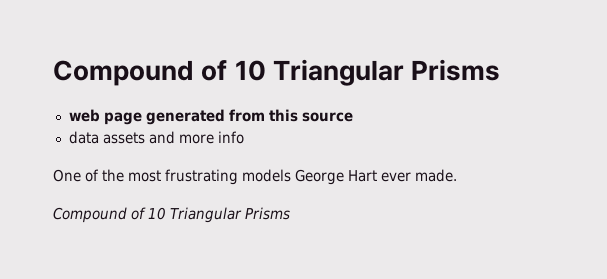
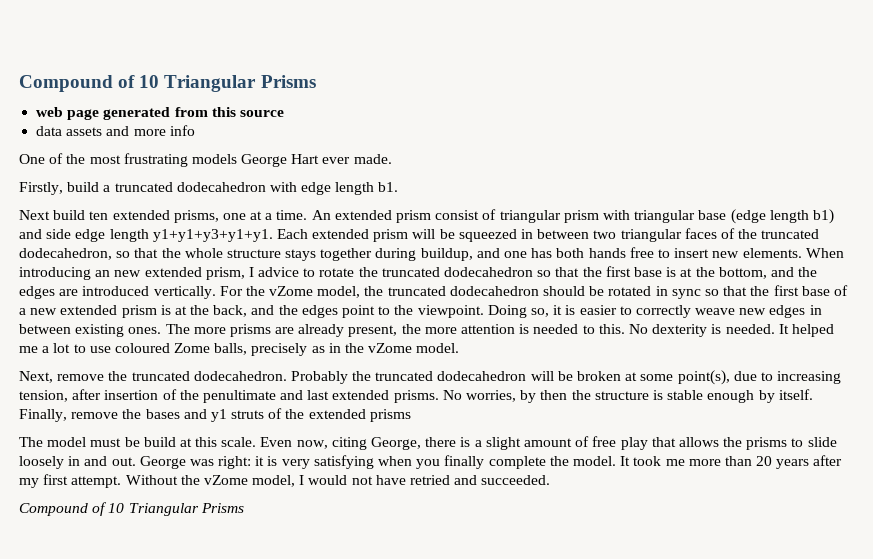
+ Firstly, build a truncated dodecahedron with edge length b1.
+ Next build ten extended prisms, one at a time. An extended prism consist of triangular prism with triangular base (edge length b1) and side edge length y1+y1+y3+y1+y1. Each extended prism will be squeezed in between two triangular faces of the truncated dodecahedron, so that the whole structure stays together during buildup, and one has both hands free to insert new elements. When introducing an new extended prism, I advice to rotate the truncated dodecahedron so that the first base is at the bottom, and the edges are introduced vertically. For the vZome model, the truncated dodecahedron should be rotated in sync so that the first base of a new extended prism is at the back, and the edges point to the viewpoint. Doing so, it is easier to correctly weave new edges in between existing ones. The more prisms are already present, the more attention is needed to this. No dexterity is needed. It helped me a lot to use coloured Zome balls, precisely as in the vZome model.
+ Next, remove the truncated dodecahedron. Probably the truncated dodecahedron will be broken at some point(s), due to increasing tension, after insertion of the penultimate and last extended prisms. No worries, by then the structure is stable enough by itself. Finally, remove the bases and y1 struts of the extended prisms
+ The model must be build at this scale. Even now, citing George, there is a slight amount of free play that allows the prisms to slide loosely in and out. George was right: it is very satisfying when you finally complete the model. It took me more than 20 years after my first attempt. Without the vZome model, I would not have retried and succeeded.

